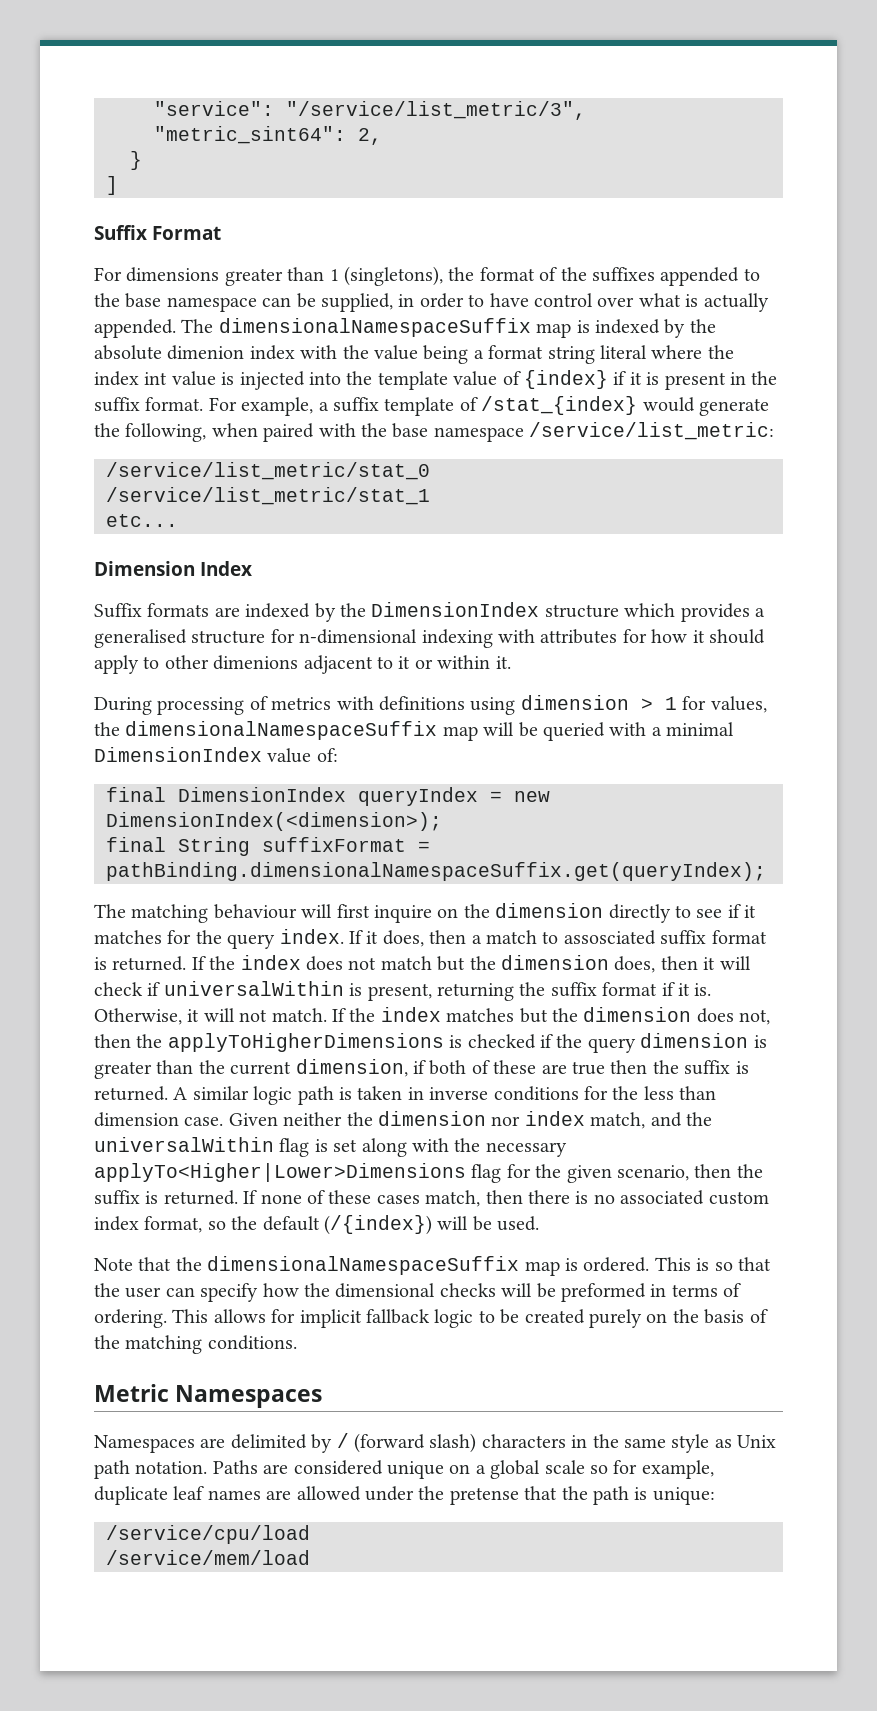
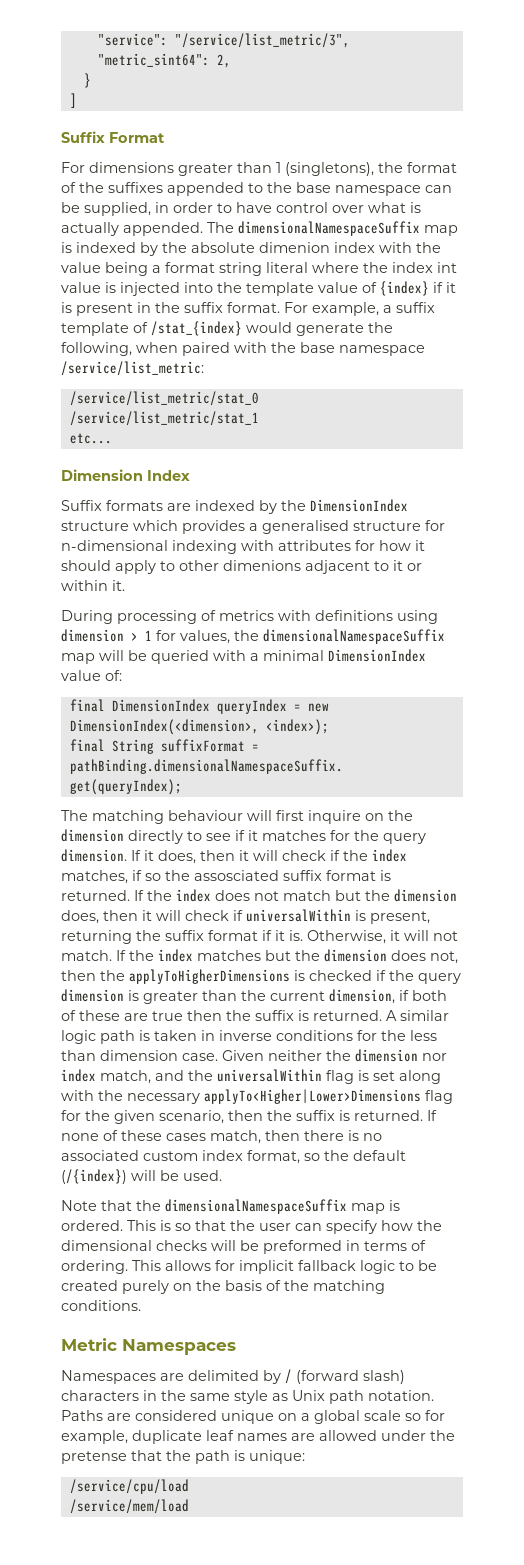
- final DimensionIndex queryIndex = new DimensionIndex(<dimension>);
+ final DimensionIndex queryIndex = new DimensionIndex(<dimension>, <index>);
- The matching behaviour will first inquire on the dimension directly to see if it matches for the query index.
+ The matching behaviour will first inquire on the dimension directly to see if it matches for the query dimension.
- If it does, then a match to assosciated suffix format is returned.
+ If it does, then it will check if the index matches, if so the assosciated suffix format is returned.

